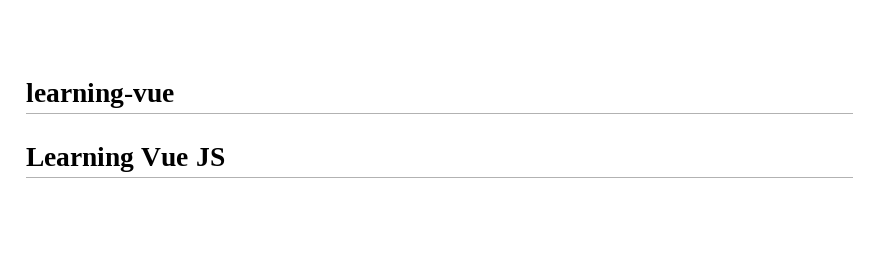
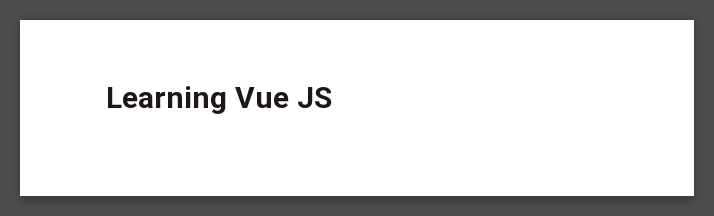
- learning-vue

